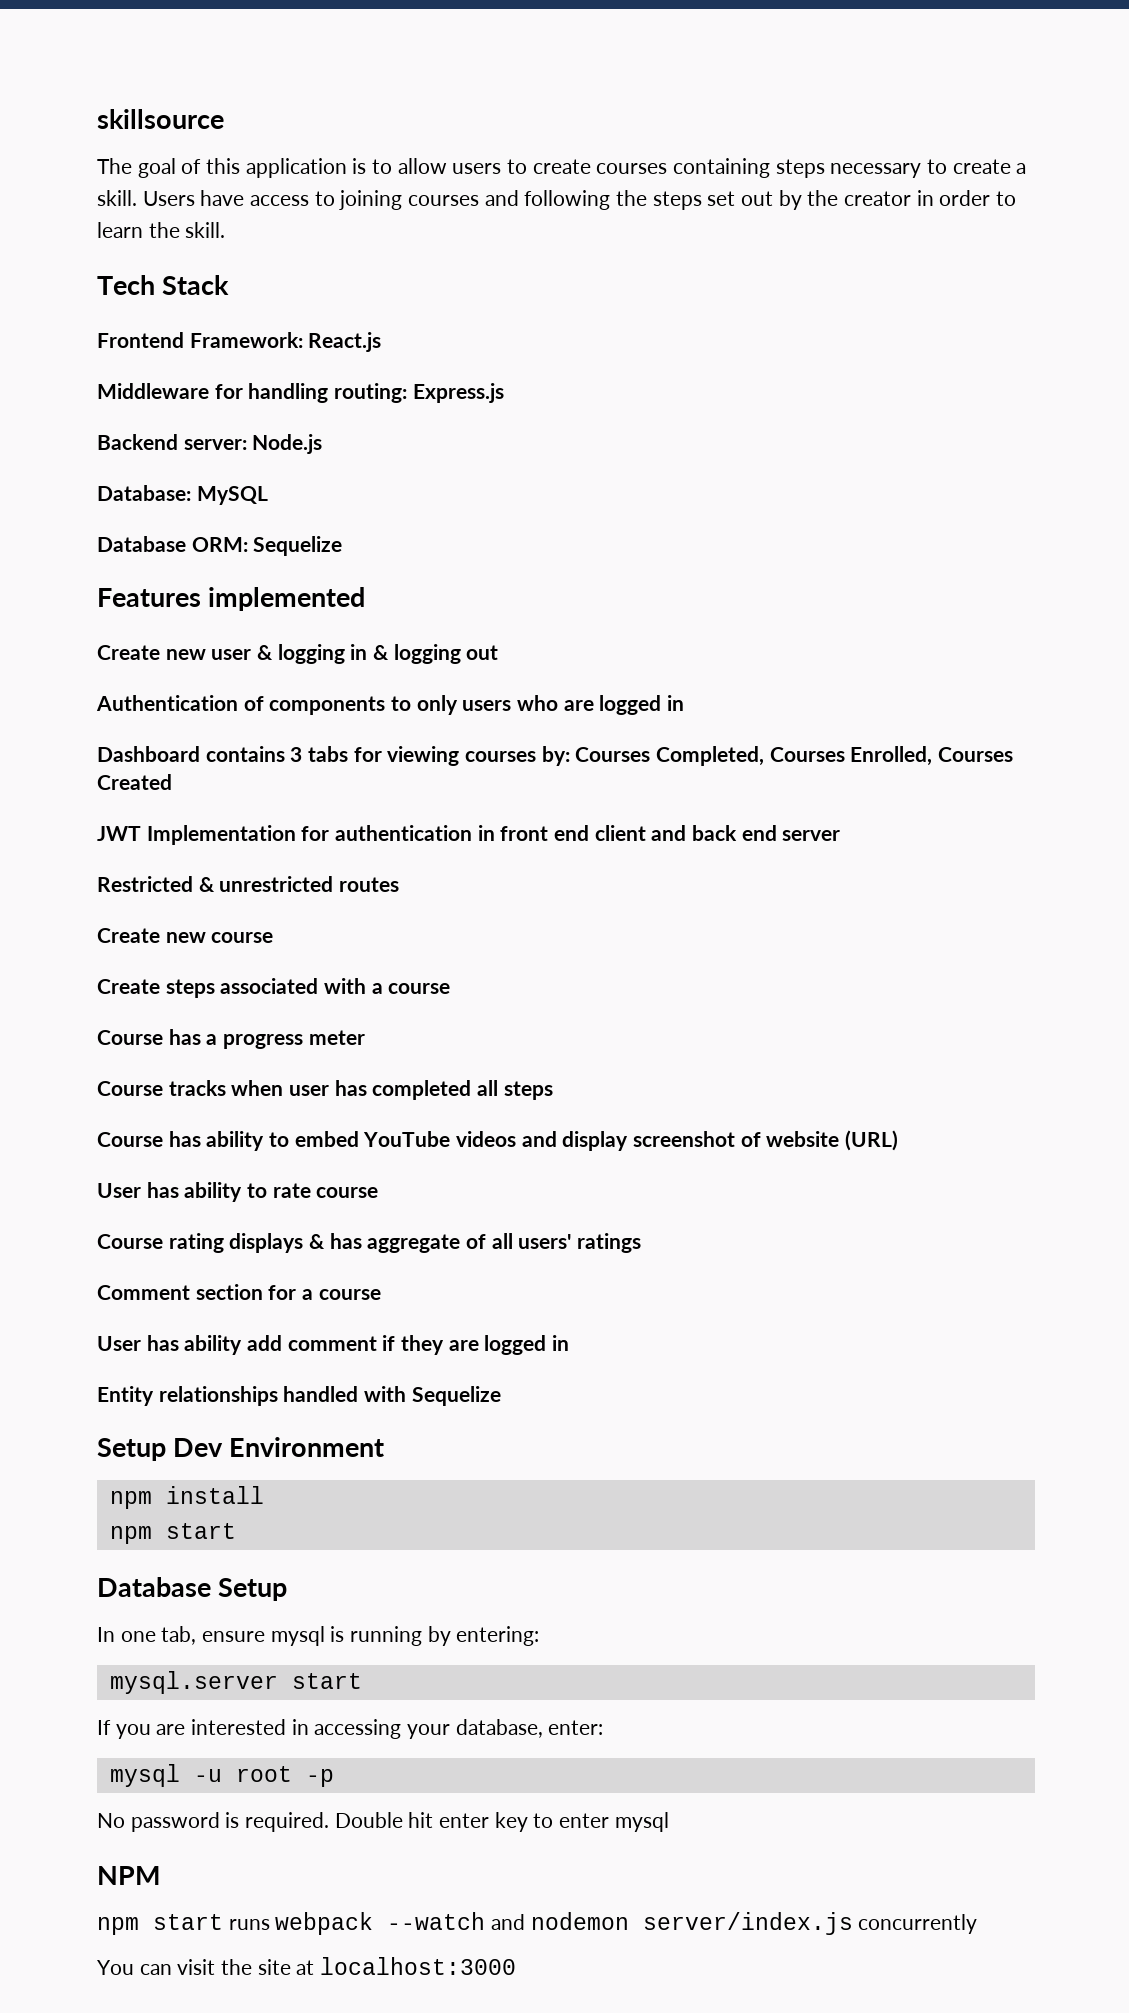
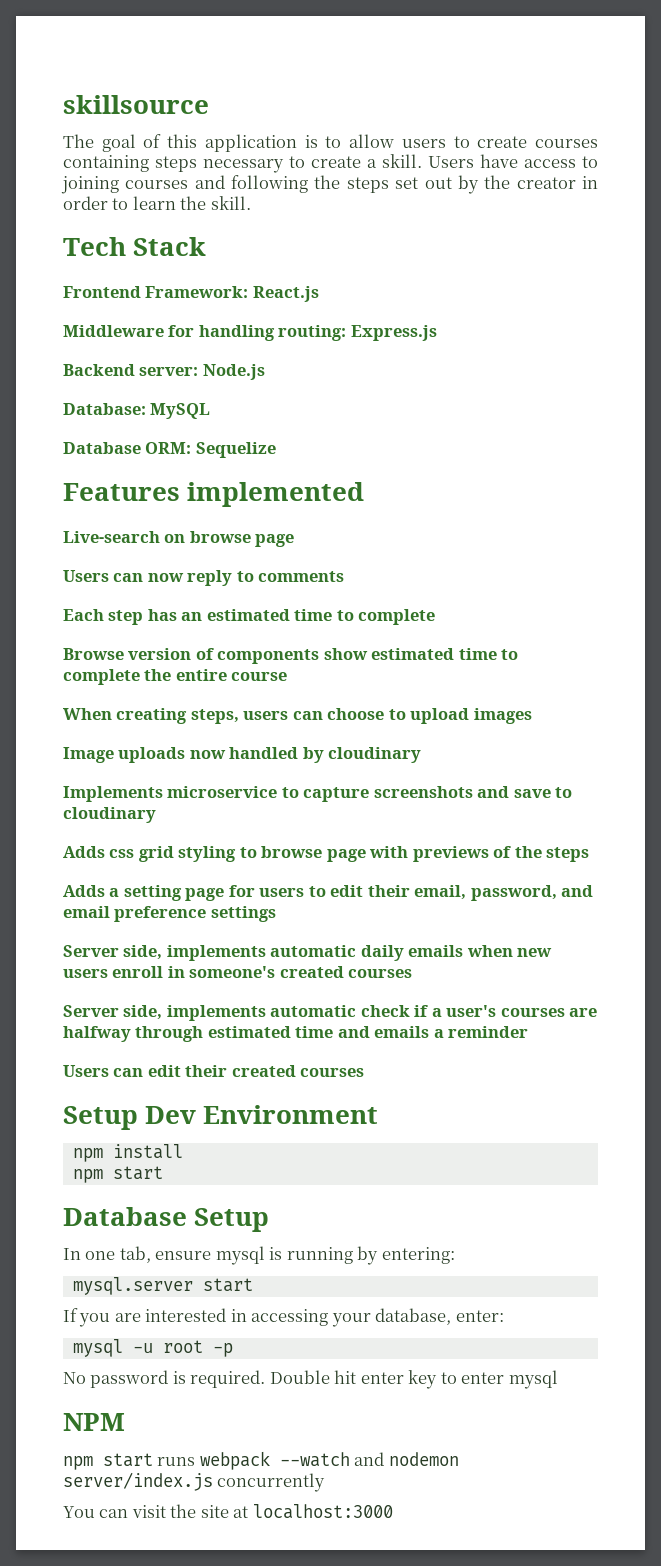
- Create new user & logging in & logging out
- Authentication of components to only users who are logged in
- Dashboard contains 3 tabs for viewing courses by: Courses Completed, Courses Enrolled, Courses Created
- JWT Implementation for authentication in front end client and back end server
- Restricted & unrestricted routes
- Create new course
- Create steps associated with a course
- Course has a progress meter
- Course tracks when user has completed all steps
- Course has ability to embed YouTube videos and display screenshot of website (URL)
- User has ability to rate course
- Course rating displays & has aggregate of all users' ratings
- Comment section for a course
- User has ability add comment if they are logged in
- Entity relationships handled with Sequelize
+ Live-search on browse page
+ Users can now reply to comments
+ Each step has an estimated time to complete
+ Browse version of components show estimated time to complete the entire course
+ When creating steps, users can choose to upload images
+ Image uploads now handled by cloudinary
+ Implements microservice to capture screenshots and save to cloudinary
+ Adds css grid styling to browse page with previews of the steps
+ Adds a setting page for users to edit their email, password, and email preference settings
+ Server side, implements automatic daily emails when new users enroll in someone's created courses
+ Server side, implements automatic check if a user's courses are halfway through estimated time and emails a reminder
+ Users can edit their created courses

